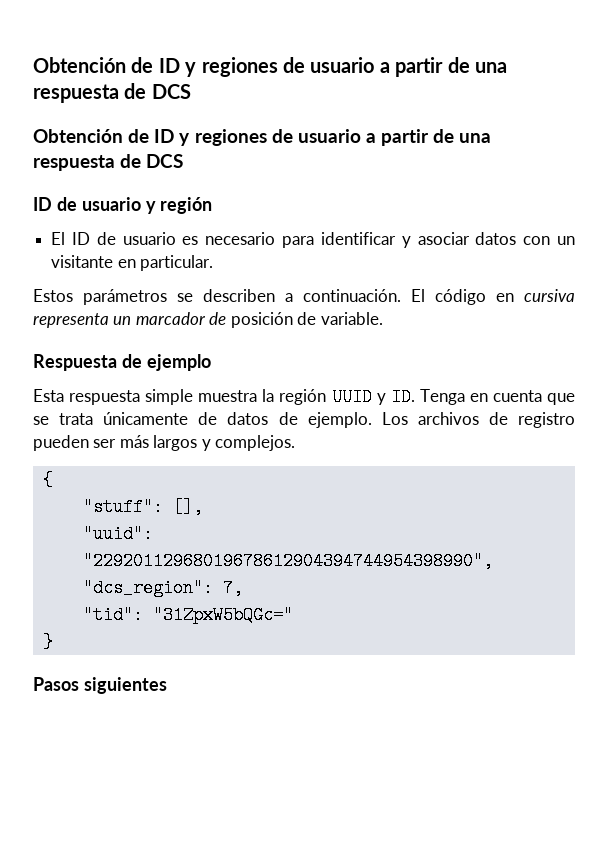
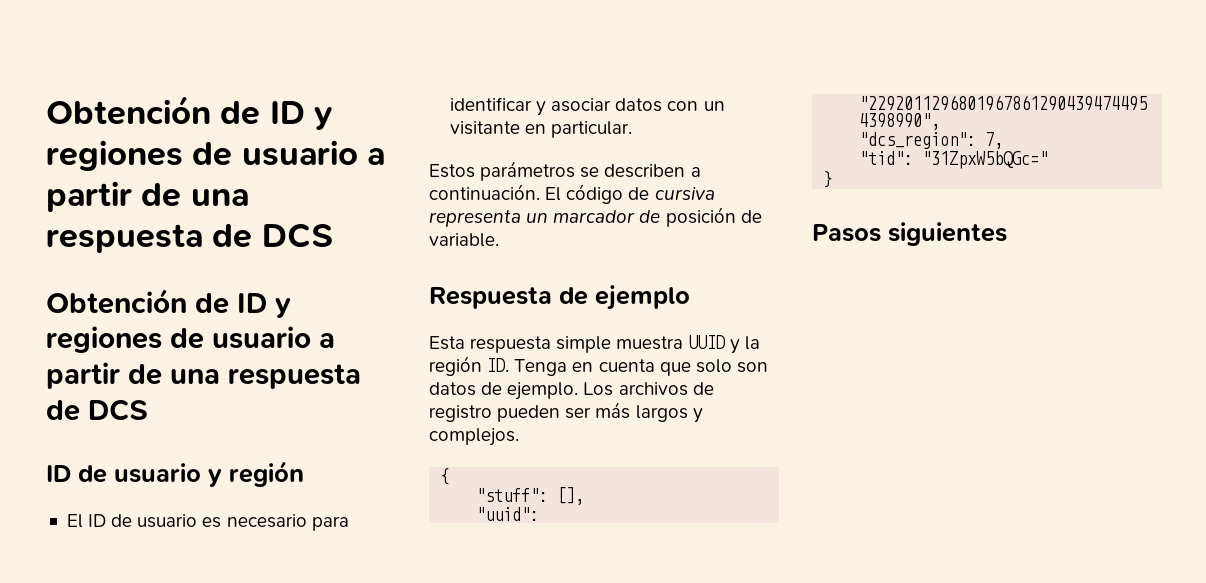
- El código en cursiva representa un marcador de posición de variable.
+ El código de cursiva representa un marcador de posición de variable.
- Esta respuesta simple muestra la región UUID y ID. Tenga en cuenta que se trata únicamente de datos de ejemplo.
+ Esta respuesta simple muestra UUID y la región ID. Tenga en cuenta que solo son datos de ejemplo.

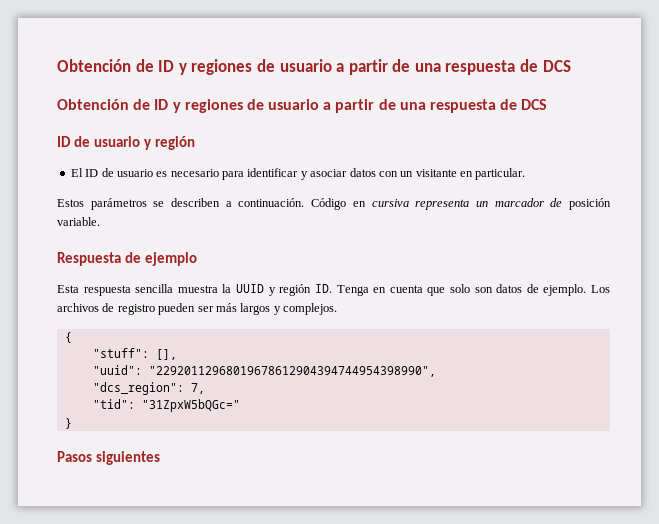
- El código de cursiva representa un marcador de posición de variable.
+ Código en cursiva representa un marcador de posición variable.
- Esta respuesta simple muestra UUID y la región ID. Tenga en cuenta que solo son datos de ejemplo.
+ Esta respuesta sencilla muestra la UUID y región ID. Tenga en cuenta que solo son datos de ejemplo.

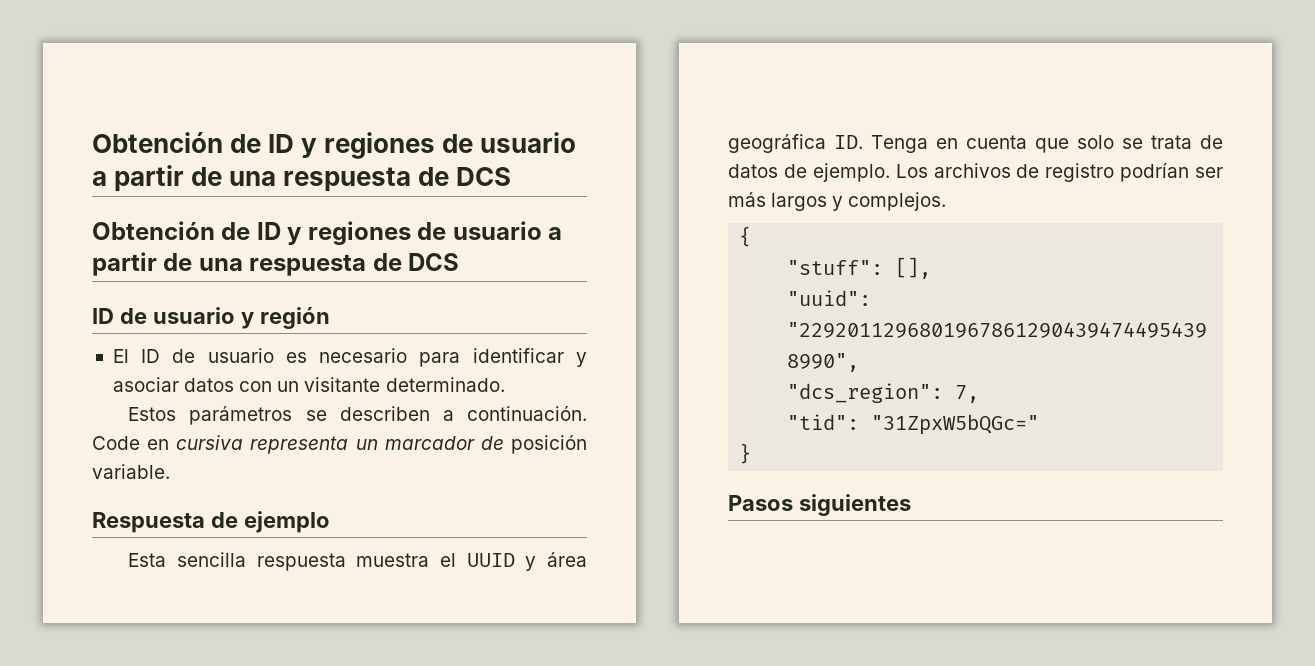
- El ID de usuario es necesario para identificar y asociar datos con un visitante en particular.
+ El ID de usuario es necesario para identificar y asociar datos con un visitante determinado.
- Código en cursiva representa un marcador de posición variable.
+ Code en cursiva representa un marcador de posición variable.
- Esta respuesta sencilla muestra la UUID y región ID. Tenga en cuenta que solo son datos de ejemplo.
+ Esta sencilla respuesta muestra el UUID y área geográfica ID. Tenga en cuenta que solo se trata de datos de ejemplo.
- Los archivos de registro pueden ser más largos y complejos.
+ Los archivos de registro podrían ser más largos y complejos.

